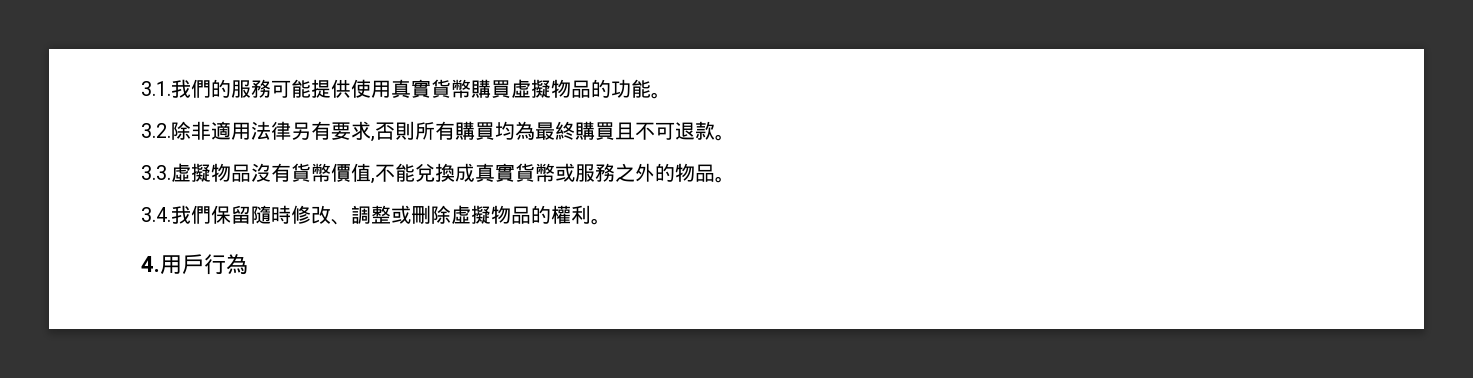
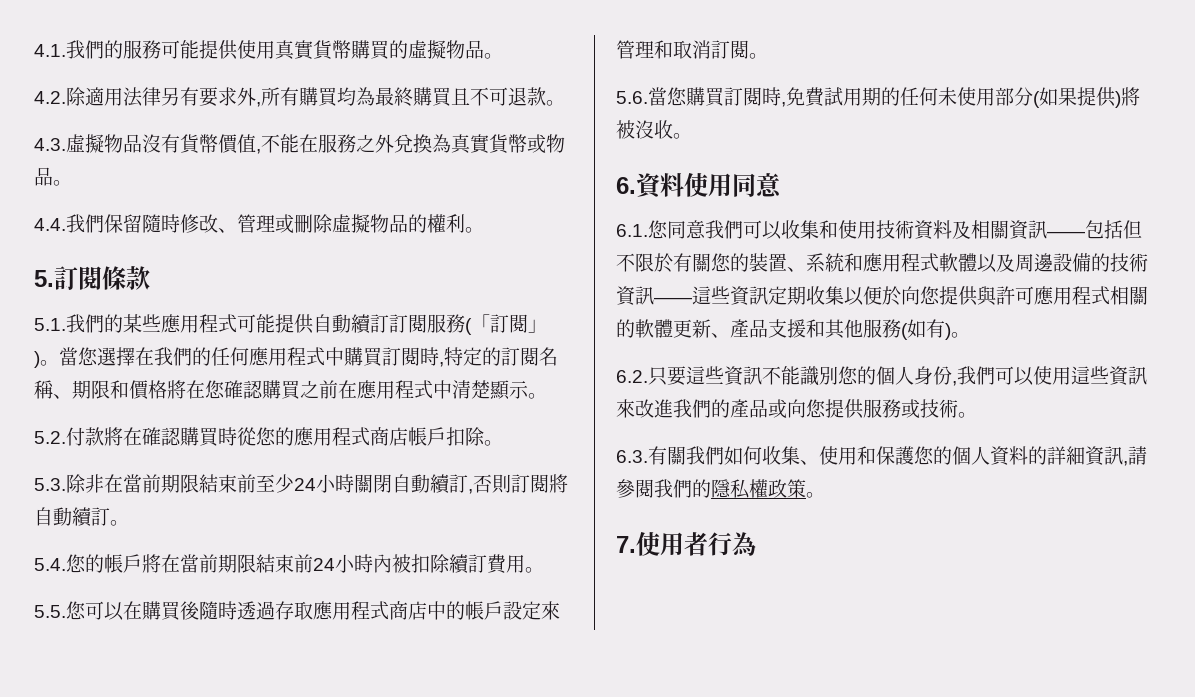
- 3.1.我們的服務可能提供使用真實貨幣購買虛擬物品的功能。
- 3.2.除非適用法律另有要求,否則所有購買均為最終購買且不可退款。
+ 4.1.我們的服務可能提供使用真實貨幣購買的虛擬物品。
+ 4.2.除適用法律另有要求外,所有購買均為最終購買且不可退款。
- 3.3.虛擬物品沒有貨幣價值,不能兌換成真實貨幣或服務之外的物品。
- 3.4.我們保留隨時修改、調整或刪除虛擬物品的權利。
+ 4.3.虛擬物品沒有貨幣價值,不能在服務之外兌換為真實貨幣或物品。
+ 4.4.我們保留隨時修改、管理或刪除虛擬物品的權利。
- 4.用戶行為
+ 5.訂閱條款
+ 5.1.我們的某些應用程式可能提供自動續訂訂閱服務(「訂閱」)。當您選擇在我們的任何應用程式中購買訂閱時,特定的訂閱名稱、期限和價格將在您確認購買之前在應用程式中清楚顯示。
+ 5.2.付款將在確認購買時從您的應用程式商店帳戶扣除。
+ 5.3.除非在當前期限結束前至少24小時關閉自動續訂,否則訂閱將自動續訂。
+ 5.4.您的帳戶將在當前期限結束前24小時內被扣除續訂費用。
+ 5.5.您可以在購買後隨時透過存取應用程式商店中的帳戶設定來管理和取消訂閱。
+ 5.6.當您購買訂閱時,免費試用期的任何未使用部分(如果提供)將被沒收。
+ 6.資料使用同意
+ 6.1.您同意我們可以收集和使用技術資料及相關資訊——包括但不限於有關您的裝置、系統和應用程式軟體以及周邊設備的技術資訊——這些資訊定期收集以便於向您提供與許可應用程式相關的軟體更新、產品支援和其他服務(如有)。
+ 6.2.只要這些資訊不能識別您的個人身份,我們可以使用這些資訊來改進我們的產品或向您提供服務或技術。
+ 6.3.有關我們如何收集、使用和保護您的個人資料的詳細資訊,請參閱我們的隱私權政策。
+ 7.使用者行為

